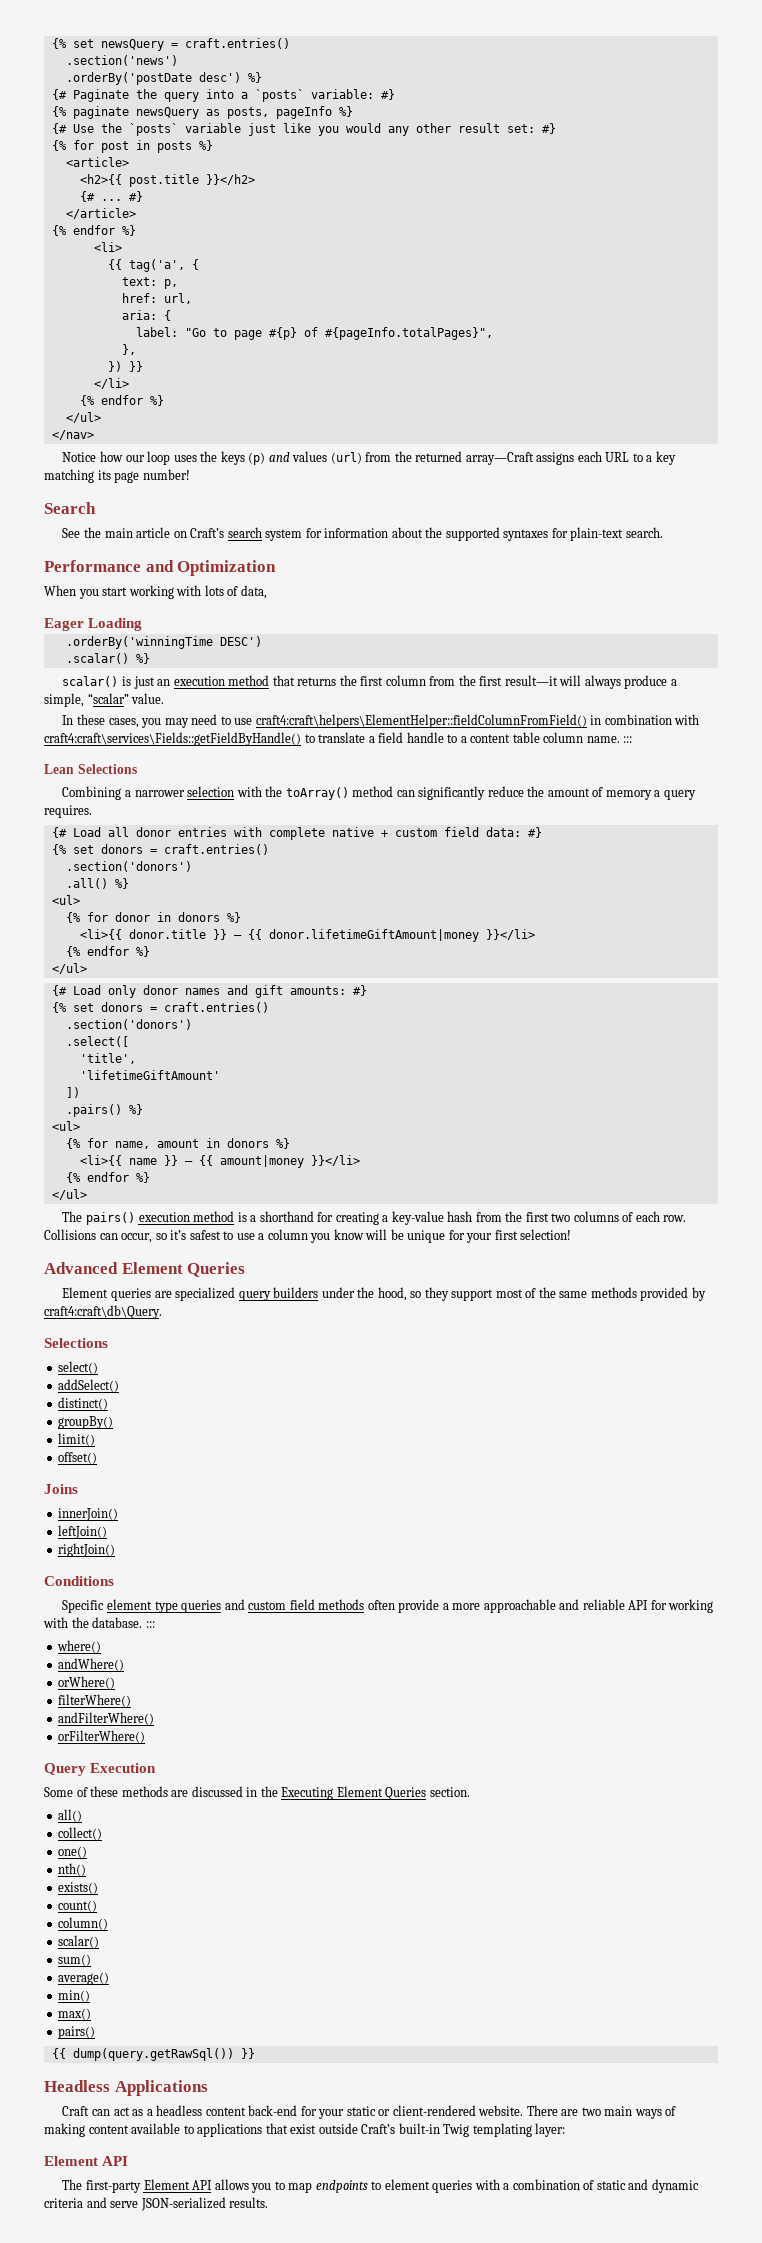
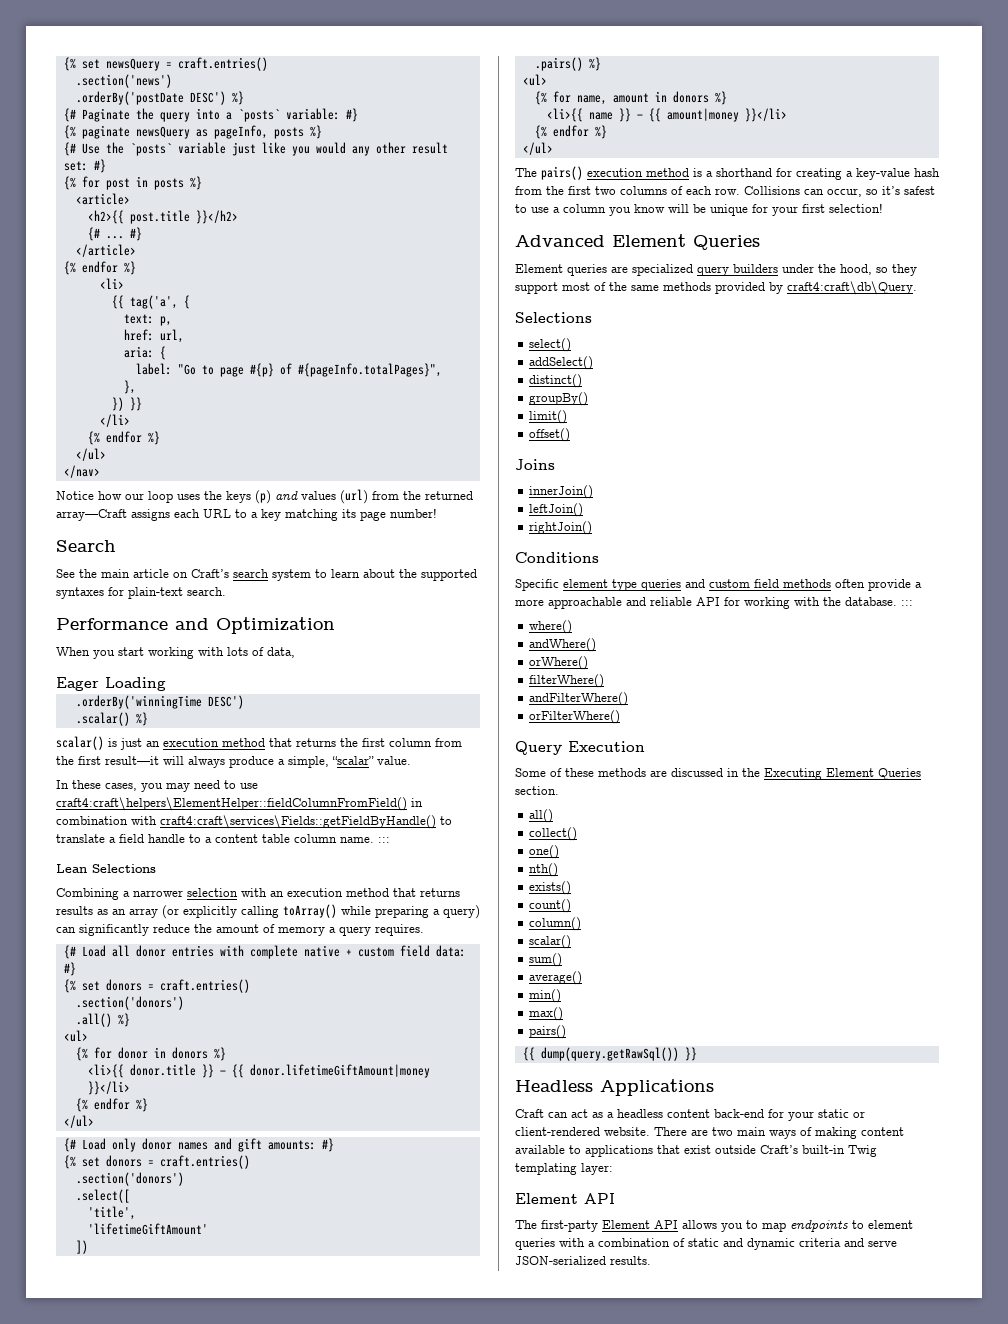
- .orderBy('postDate desc') %}
+ .orderBy('postDate DESC') %}
- {% paginate newsQuery as posts, pageInfo %}
+ {% paginate newsQuery as pageInfo, posts %}
- See the main article on Craft’s search system for information about the supported syntaxes for plain-text search.
+ See the main article on Craft’s search system to learn about the supported syntaxes for plain-text search.
- Combining a narrower selection with the toArray() method can significantly reduce the amount of memory a query requires.
+ Combining a narrower selection with an execution method that returns results as an array (or explicitly calling toArray() while preparing a query) can significantly reduce the amount of memory a query requires.

